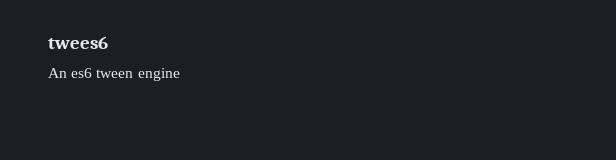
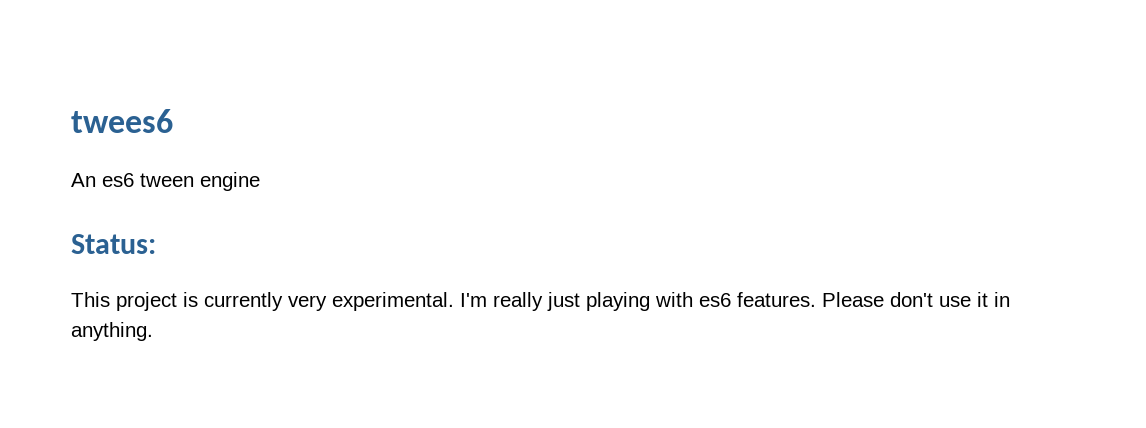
+ Status:
+ This project is currently very experimental. I'm really just playing with es6 features. Please don't use it in anything.

